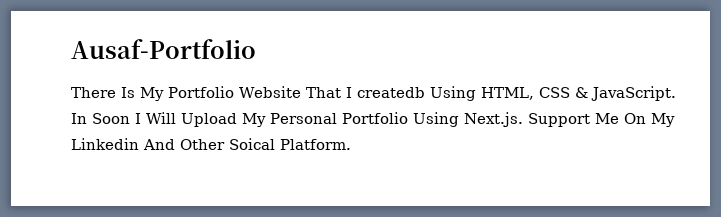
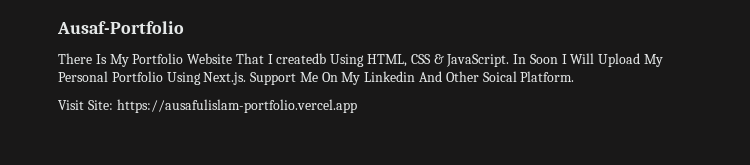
+ Visit Site: https://ausafulislam-portfolio.vercel.app

